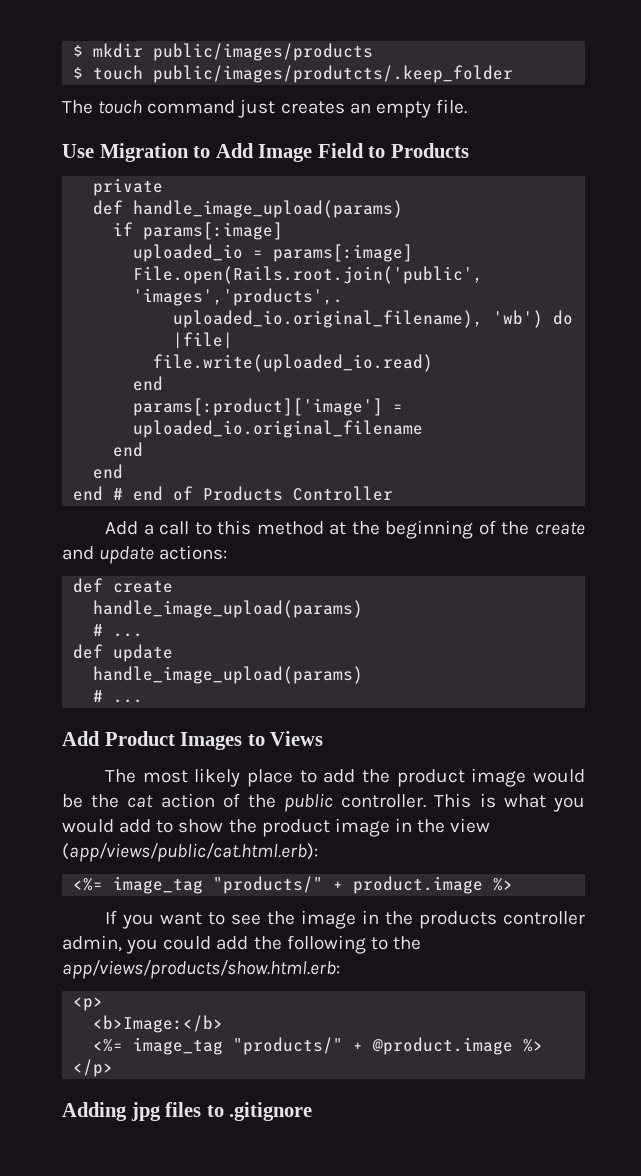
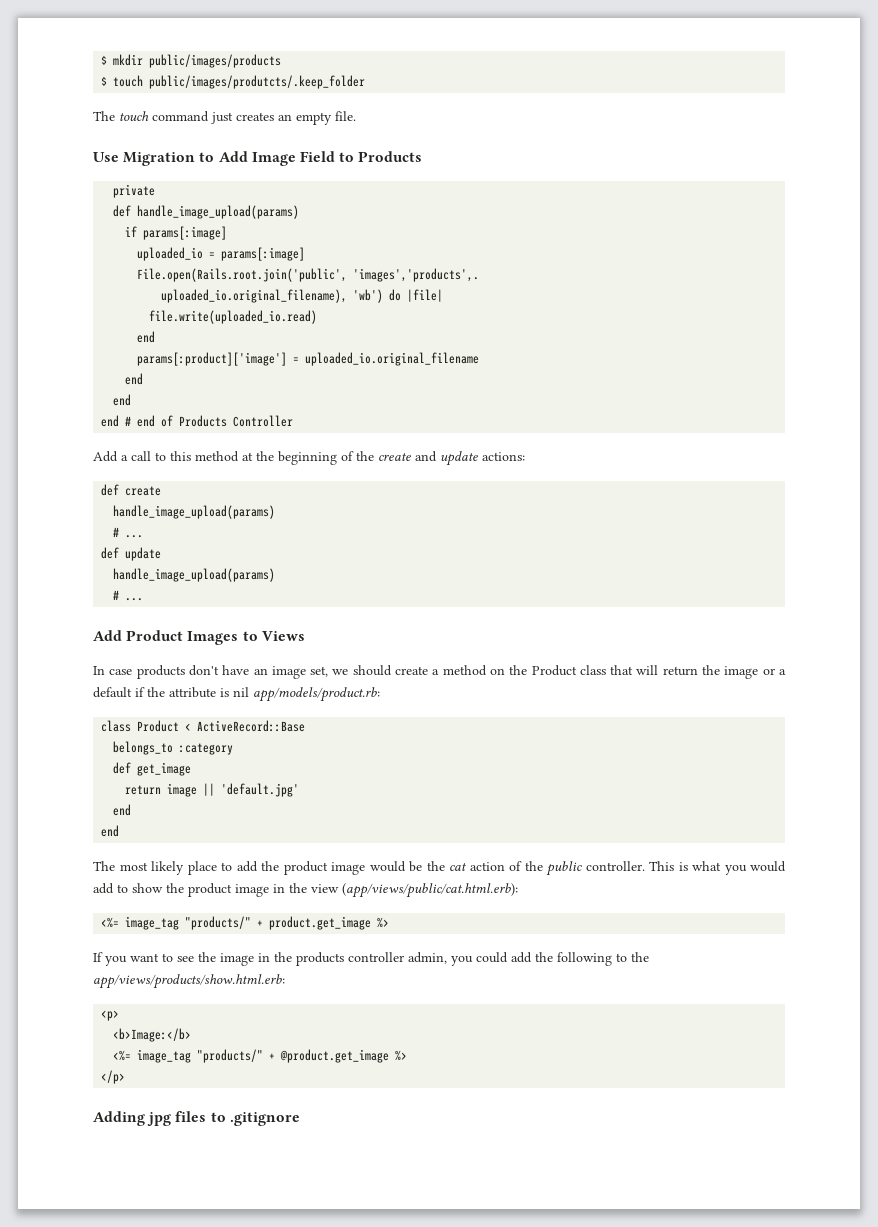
+ In case products don't have an image set, we should create a method on the Product class that will return the image or a default if the attribute is nil app/models/product.rb:
+ class Product < ActiveRecord::Base
+ belongs_to :category
+ def get_image
+ return image || 'default.jpg'
+ end
+ end
- <%= image_tag "products/" + product.image %>
+ <%= image_tag "products/" + product.get_image %>
- <%= image_tag "products/" + @product.image %>
+ <%= image_tag "products/" + @product.get_image %>

